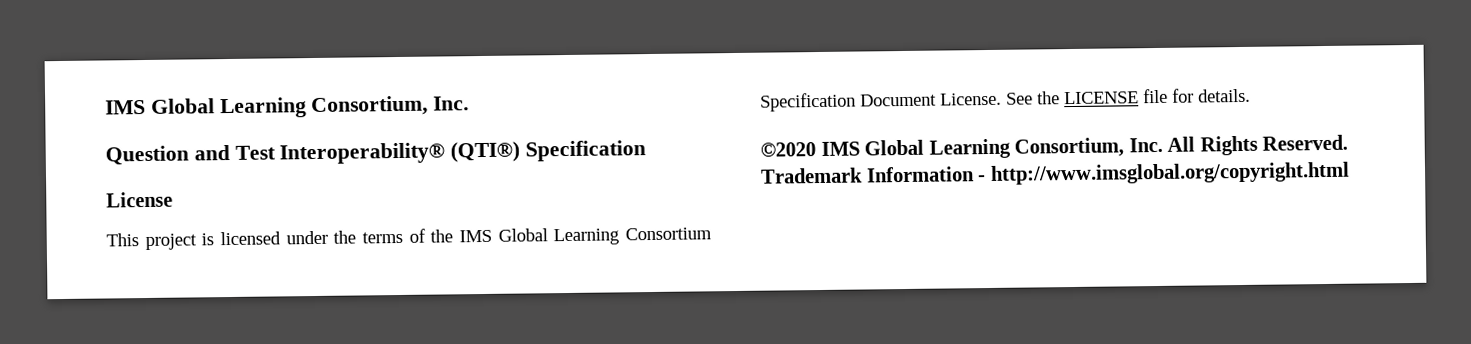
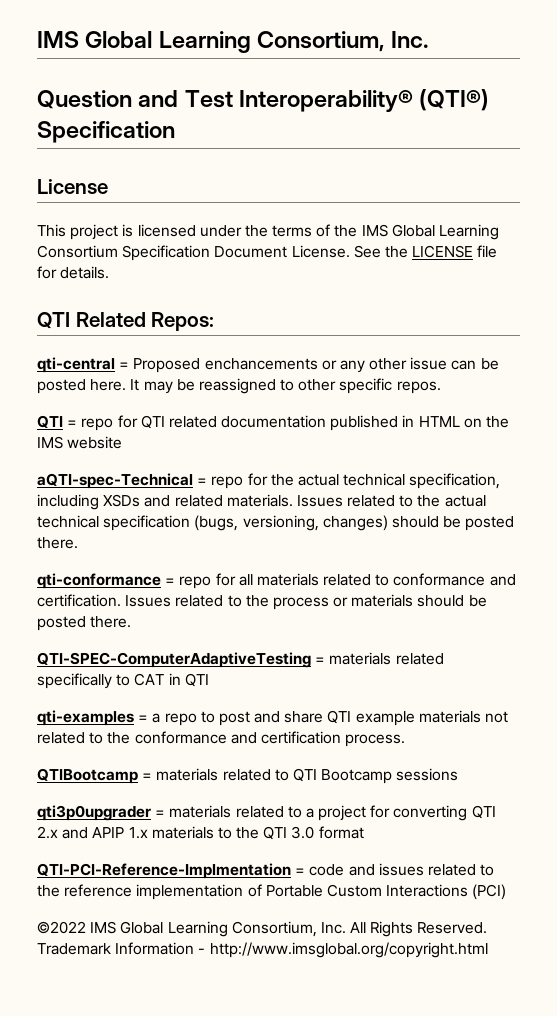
- ©2020 IMS Global Learning Consortium, Inc. All Rights Reserved.
+ QTI Related Repos:
+ qti-central = Proposed enchancements or any other issue can be posted here. It may be reassigned to other specific repos.
+ QTI = repo for QTI related documentation published in HTML on the IMS website
+ aQTI-spec-Technical = repo for the actual technical specification, including XSDs and related materials. Issues related to the actual technical specification (bugs, versioning, changes) should be posted there.
+ qti-conformance = repo for all materials related to conformance and certification. Issues related to the process or materials should be posted there.
+ QTI-SPEC-ComputerAdaptiveTesting = materials related specifically to CAT in QTI
+ qti-examples = a repo to post and share QTI example materials not related to the conformance and certification process.
+ QTIBootcamp = materials related to QTI Bootcamp sessions
+ qti3p0upgrader = materials related to a project for converting QTI 2.x and APIP 1.x materials to the QTI 3.0 format
+ QTI-PCI-Reference-Implmentation = code and issues related to the reference implementation of Portable Custom Interactions (PCI)
+ ©2022 IMS Global Learning Consortium, Inc. All Rights Reserved.

